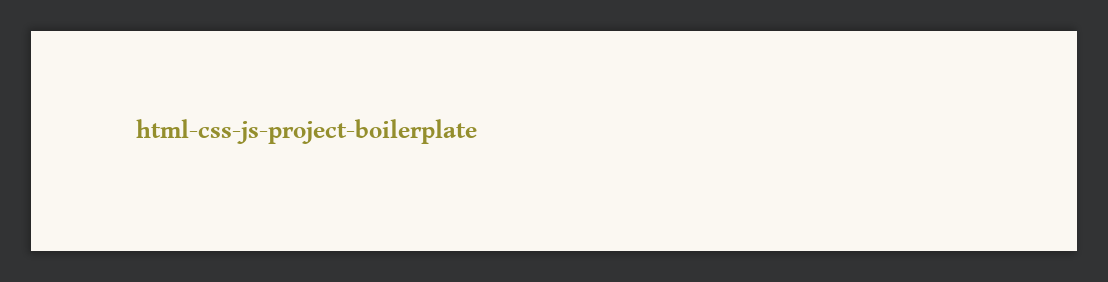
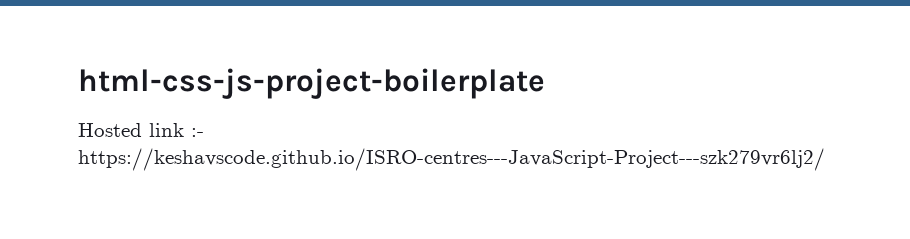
+ Hosted link :- https://keshavscode.github.io/ISRO-centres---JavaScript-Project---szk279vr6lj2/

